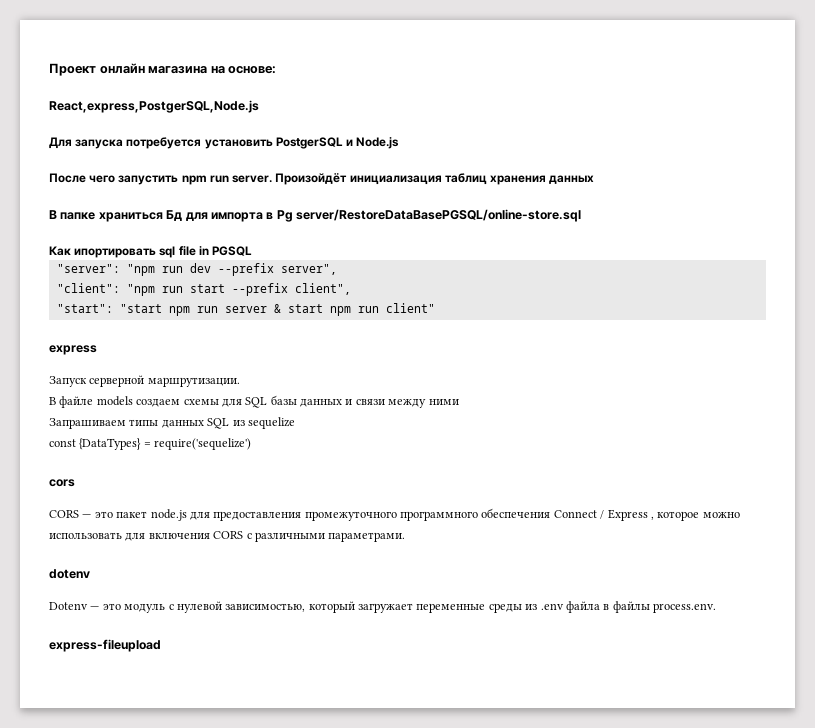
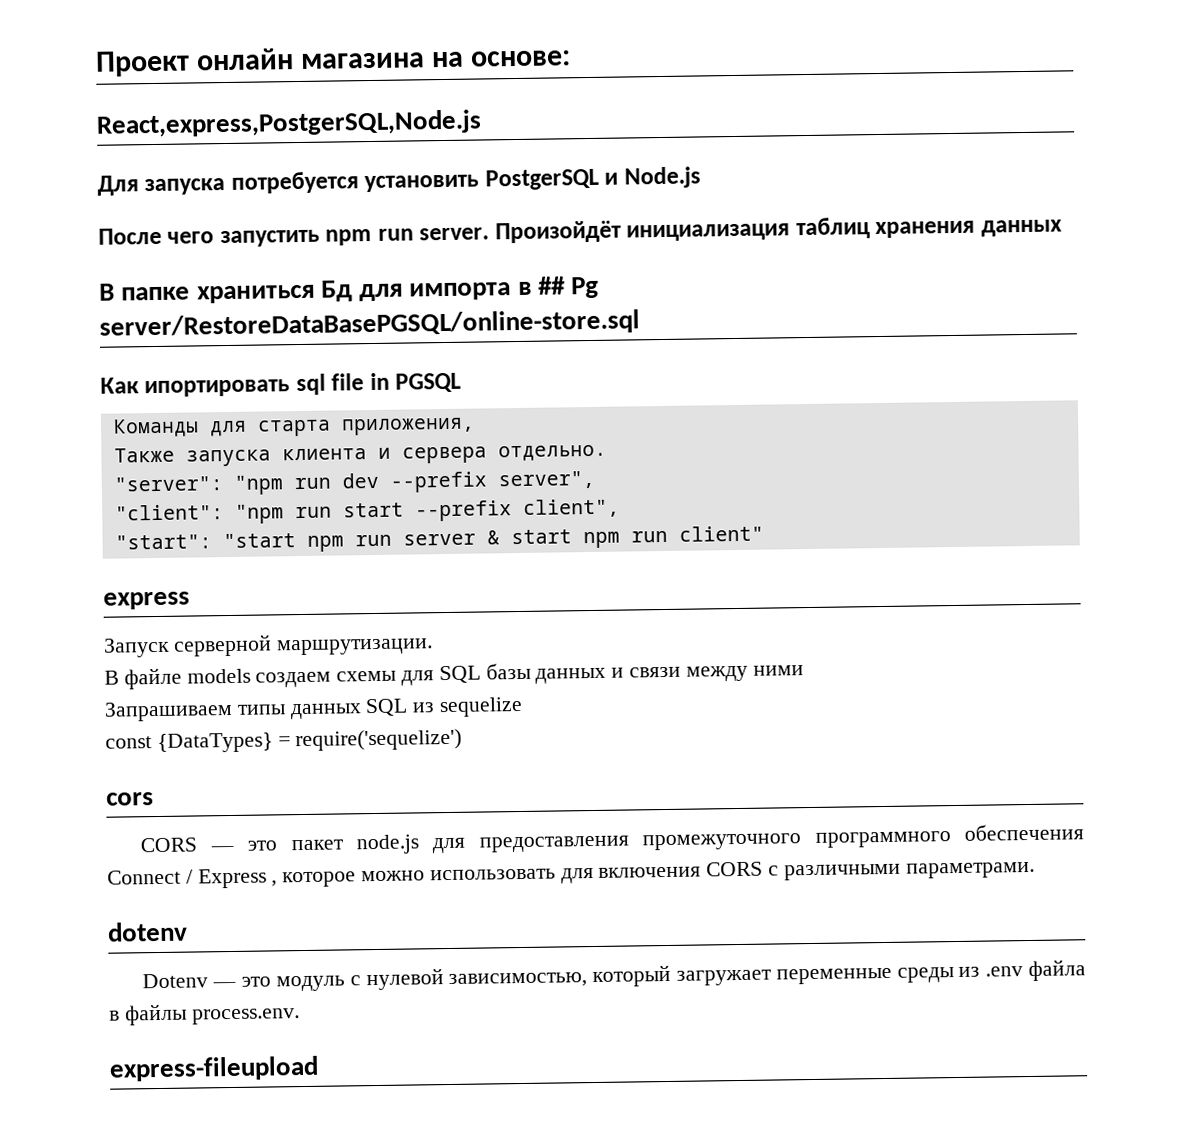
- В папке храниться Бд для импорта в Pg server/RestoreDataBasePGSQL/online-store.sql
+ В папке храниться Бд для импорта в ## Pg server/RestoreDataBasePGSQL/online-store.sql
+ Команды для старта приложения,
+ Также запуска клиента и сервера отдельно.

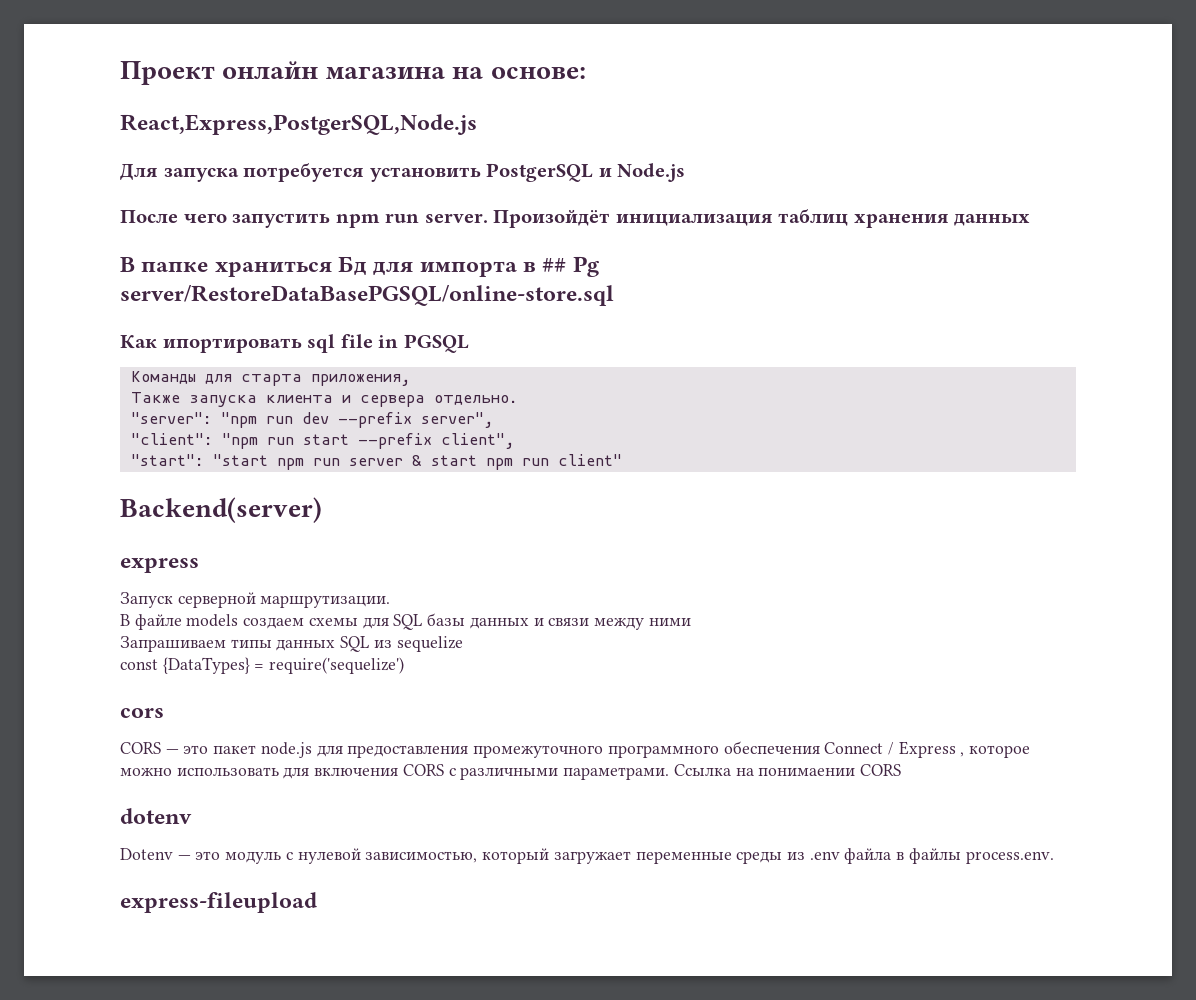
- React,express,PostgerSQL,Node.js
+ React,Express,PostgerSQL,Node.js
+ Backend(server)
+ Ссылка на понимаении CORS

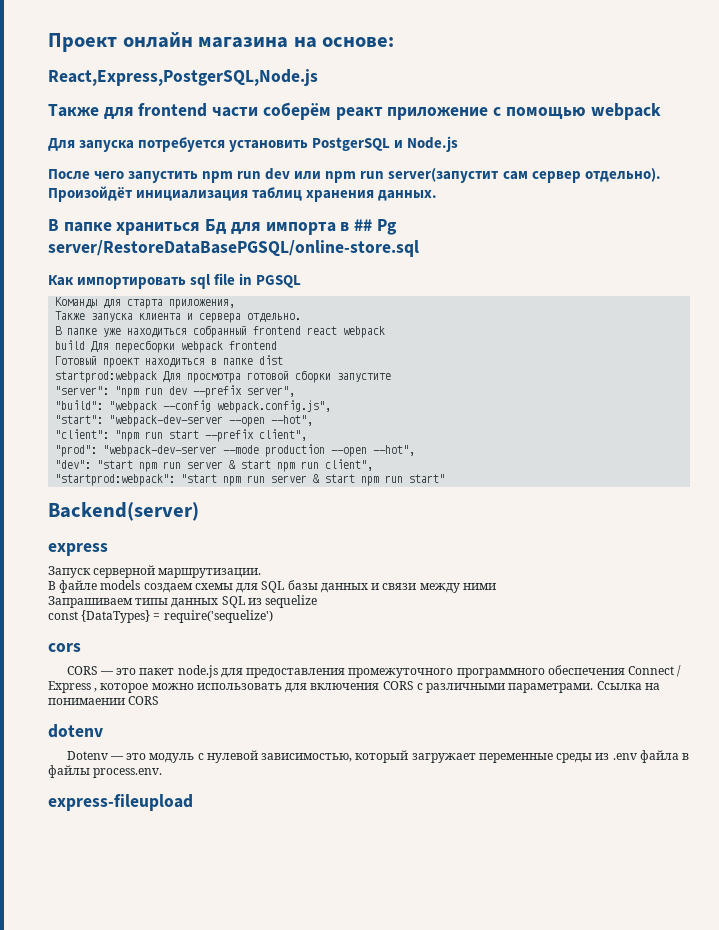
+ Также для frontend части соберём реакт приложение с помощью webpack
- После чего запустить npm run server.
+ После чего запустить npm run dev или npm run server(запустит сам сервер отдельно).
- Произойдёт инициализация таблиц хранения данных
+ Произойдёт инициализация таблиц хранения данных.
- Как ипортировать sql file in PGSQL
+ Как импортировать sql file in PGSQL
+ В папке уже находиться собранный frontend react webpack
+ build Для пересборки webpack frontend
+ Готовый проект находиться в папке dist
+ startprod:webpack Для просмотра готовой сборки запустите
+ "build": "webpack --config webpack.config.js",
+ "start": "webpack-dev-server --open --hot",
- "start": "start npm run server & start npm run client"
+ "prod": "webpack-dev-server --mode production --open --hot",
+ "dev": "start npm run server & start npm run client",
+ "startprod:webpack": "start npm run server & start npm run start"

